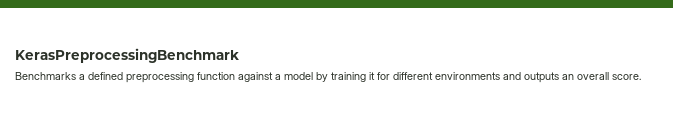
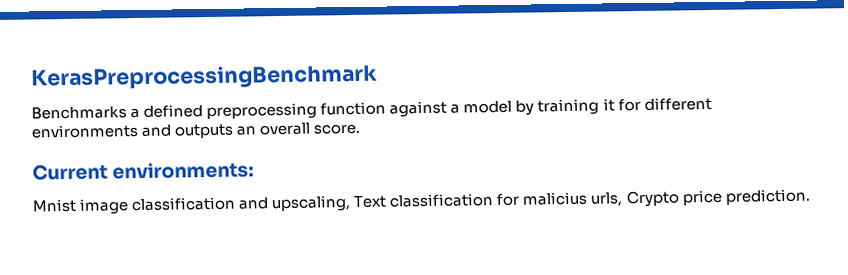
+ Current environments:
+ Mnist image classification and upscaling, Text classification for malicius urls, Crypto price prediction.

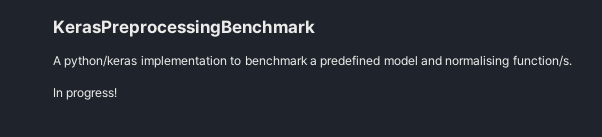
- Benchmarks a defined preprocessing function against a model by training it for different environments and outputs an overall score.
- Current environments:
- Mnist image classification and upscaling, Text classification for malicius urls, Crypto price prediction.
+ A python/keras implementation to benchmark a predefined model and normalising function/s.
+ In progress!

